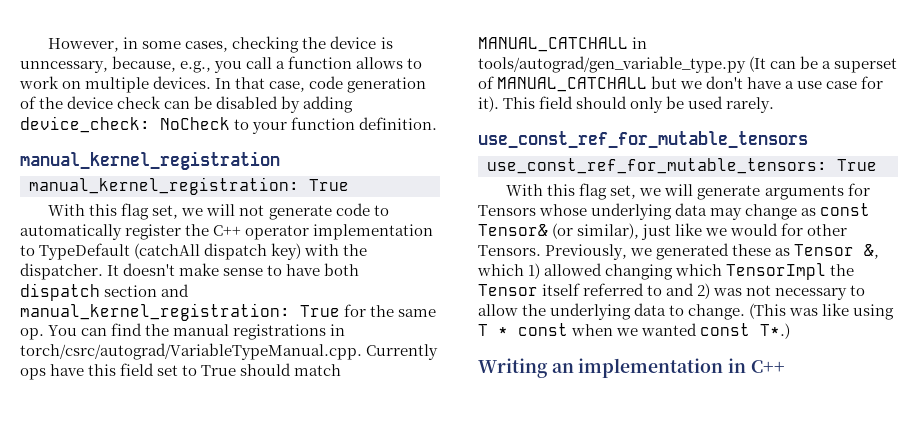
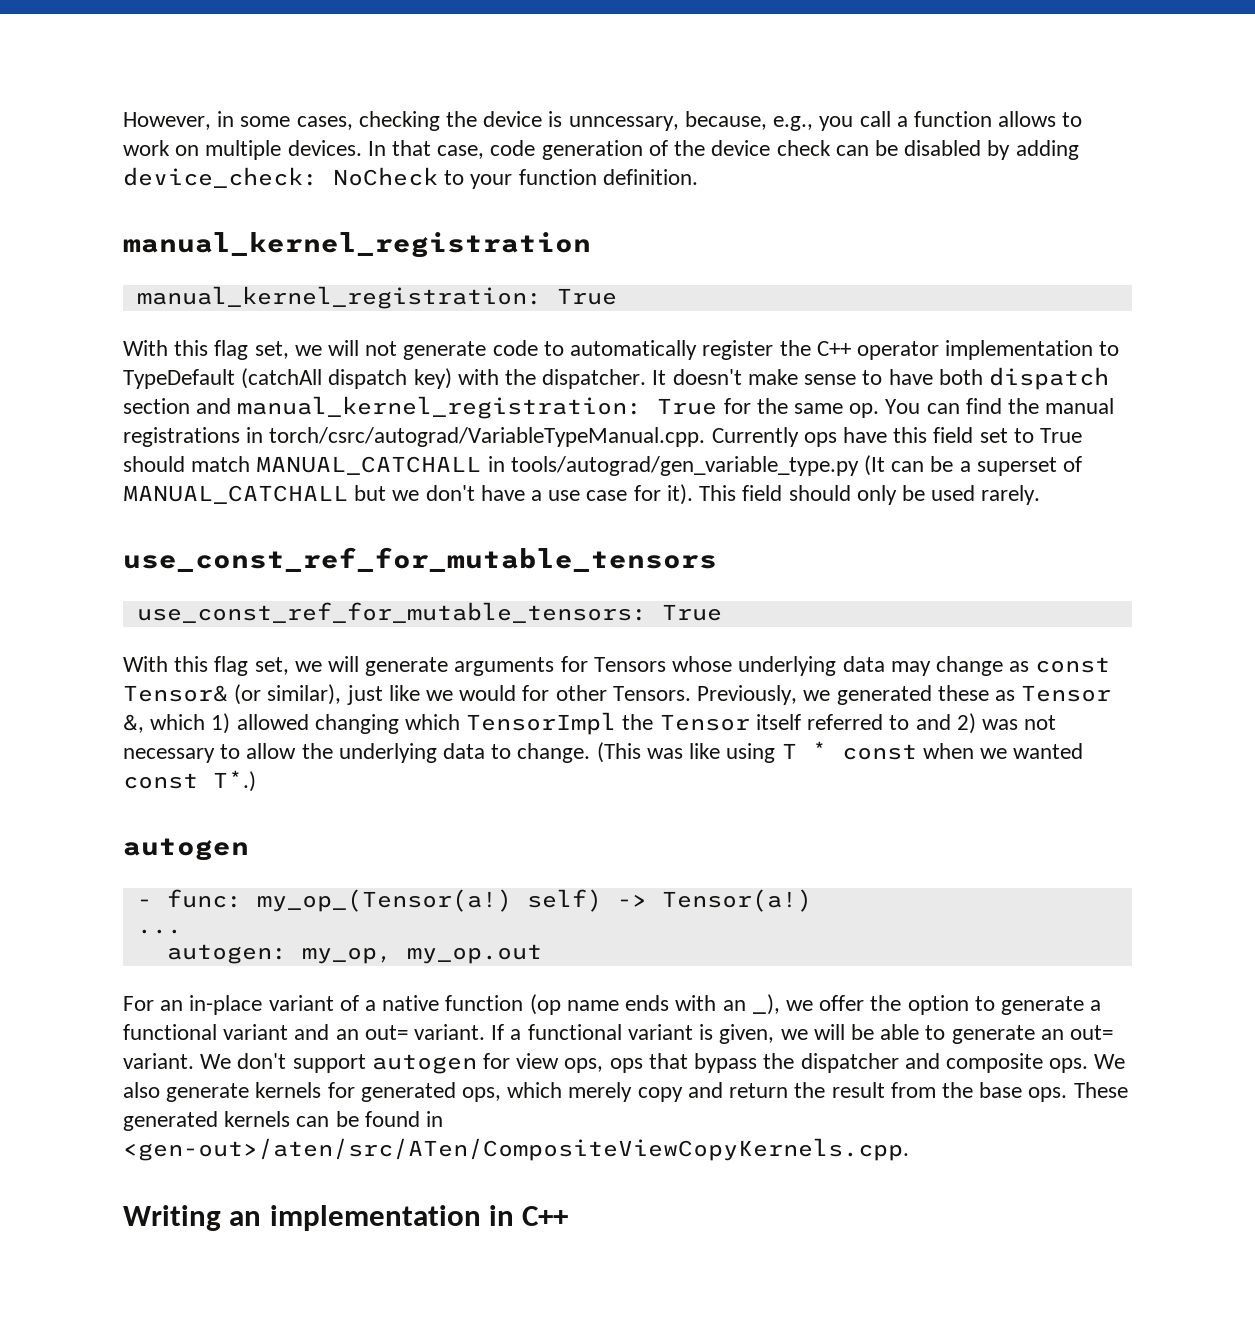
  (This was like using T * const when we wanted const T*.)
+ autogen
+ - func: my_op_(Tensor(a!) self) -> Tensor(a!)
+ ...
+ autogen: my_op, my_op.out
+ For an in-place variant of a native function (op name ends with an _), we offer the option to generate a functional variant and an out= variant. If a functional variant is given, we will be able to generate an out= variant. We don't support autogen for view ops, ops that bypass the dispatcher and composite ops. We also generate kernels for generated ops, which merely copy and return the result from the base ops. These generated kernels can be found in <gen-out>/aten/src/ATen/CompositeViewCopyKernels.cpp.

